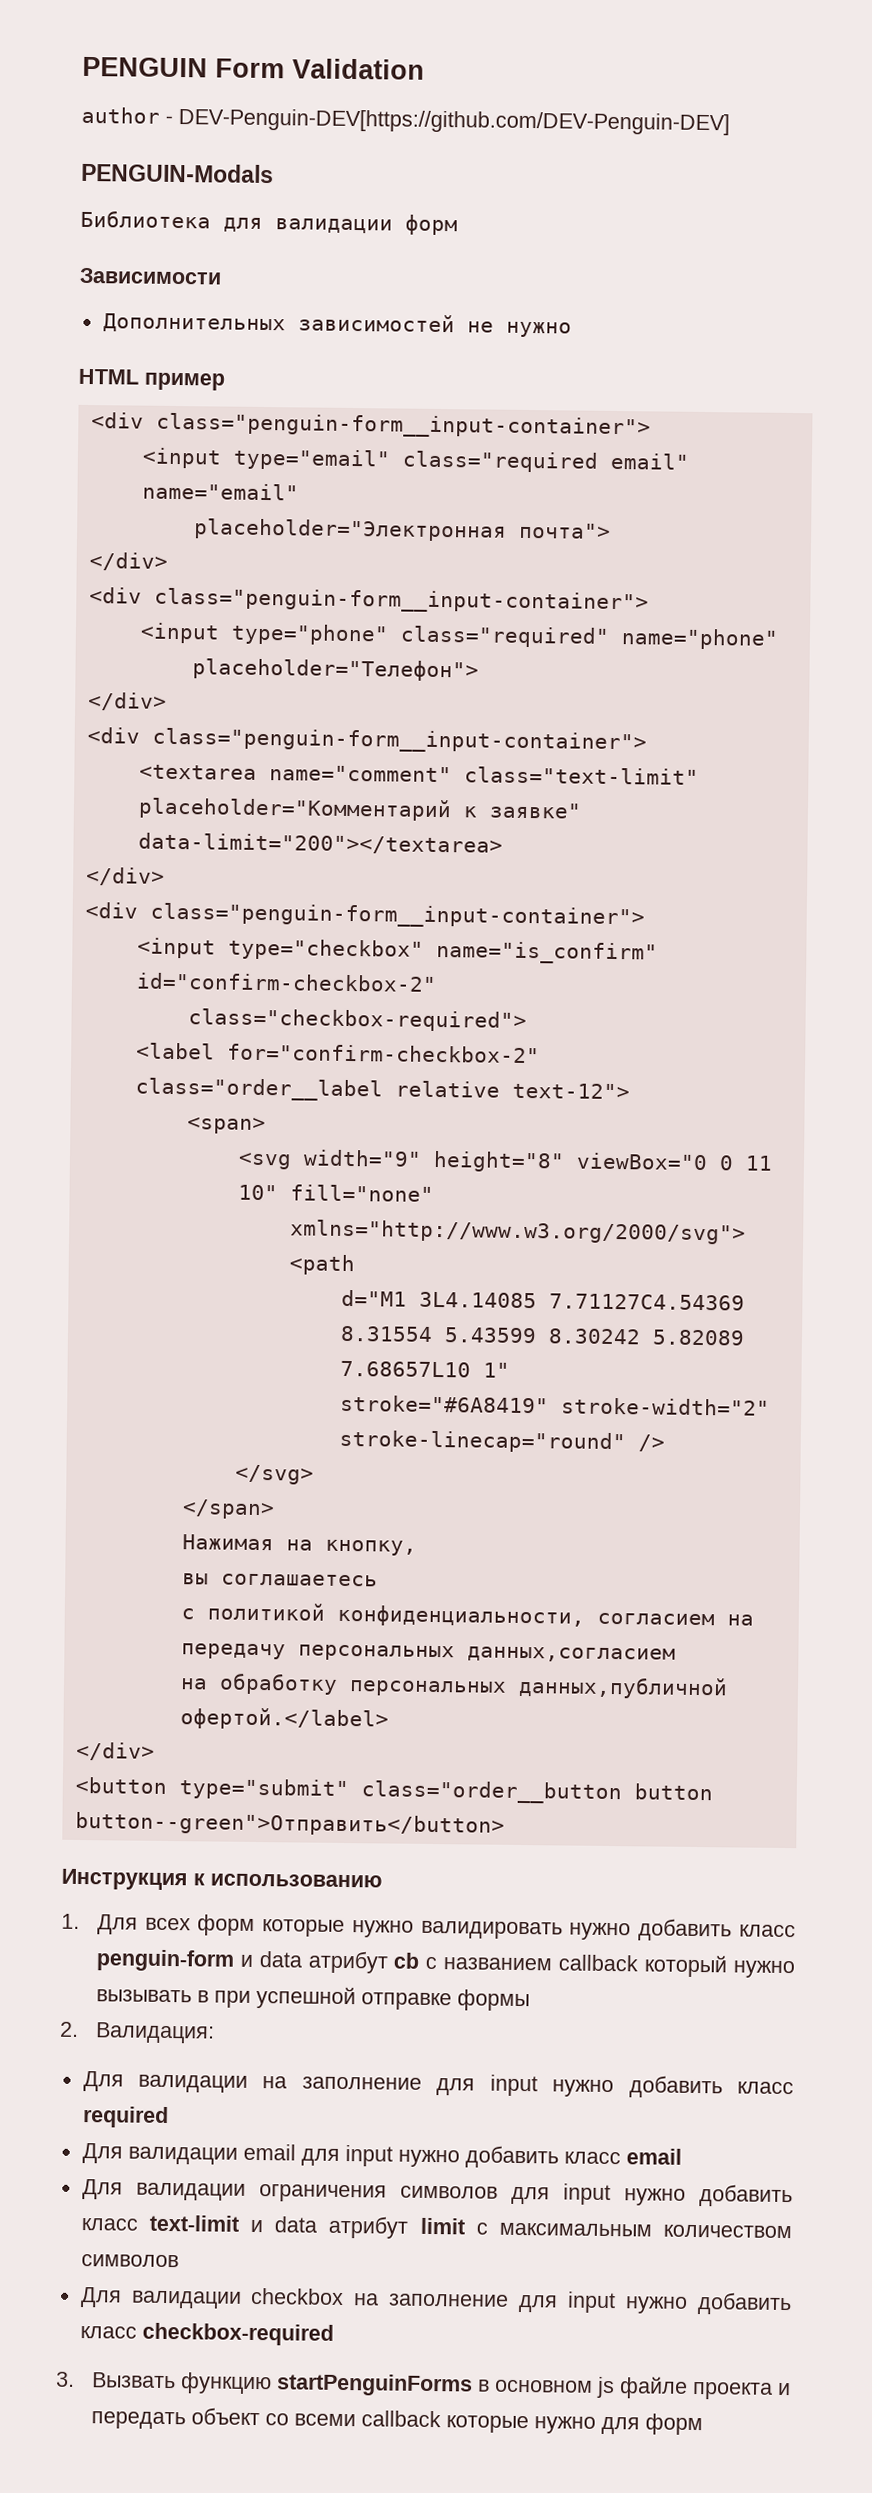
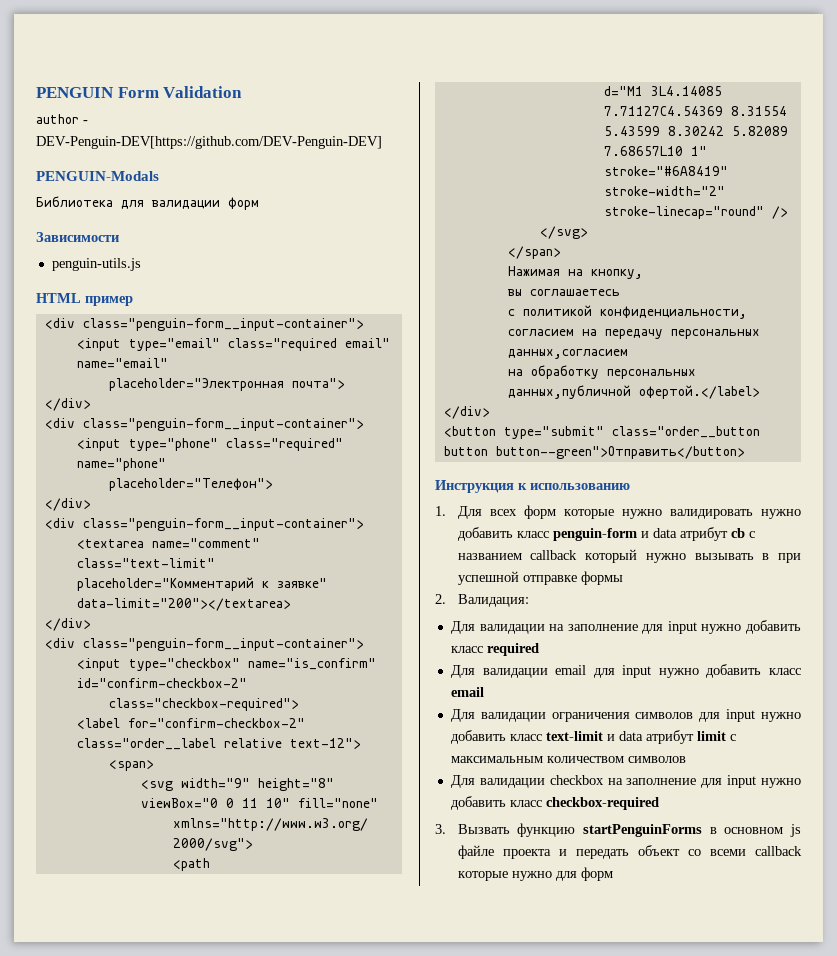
- Дополнительных зависимостей не нужно
+ penguin-utils.js

